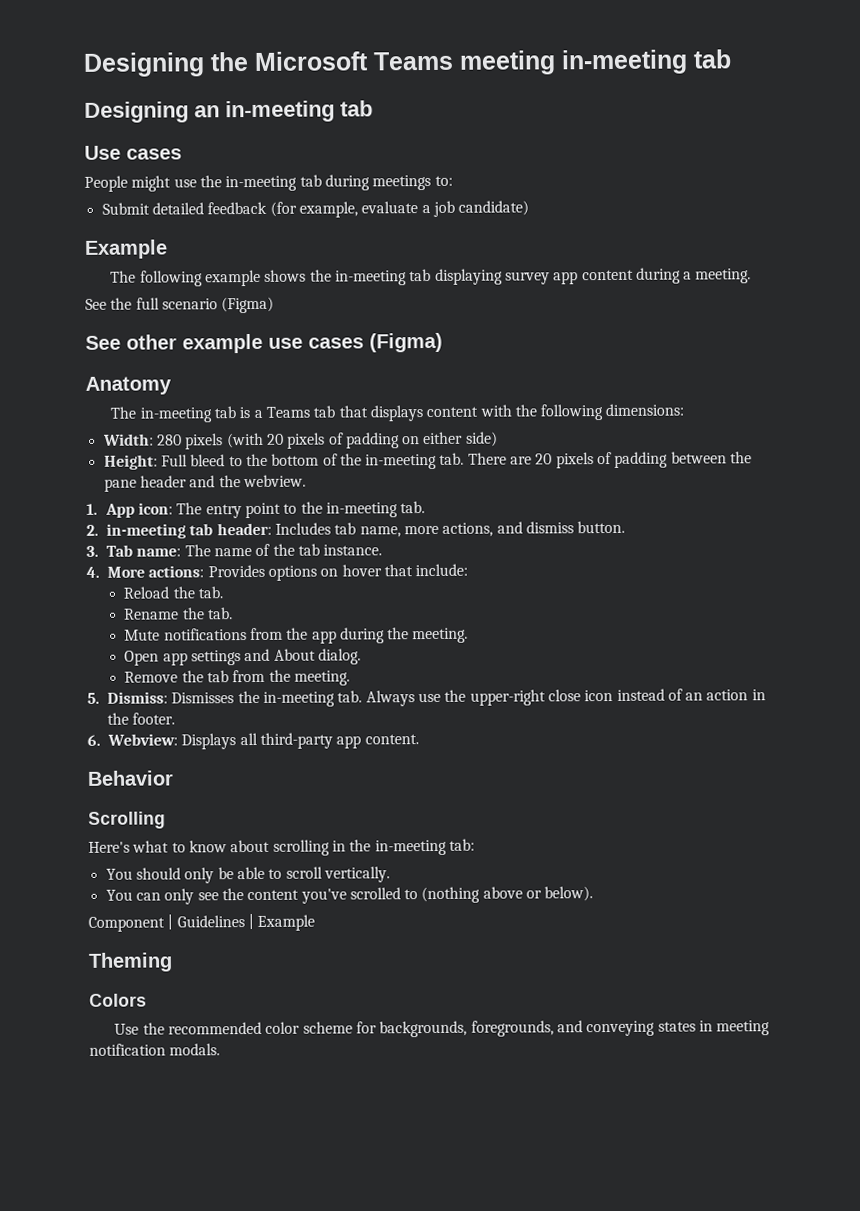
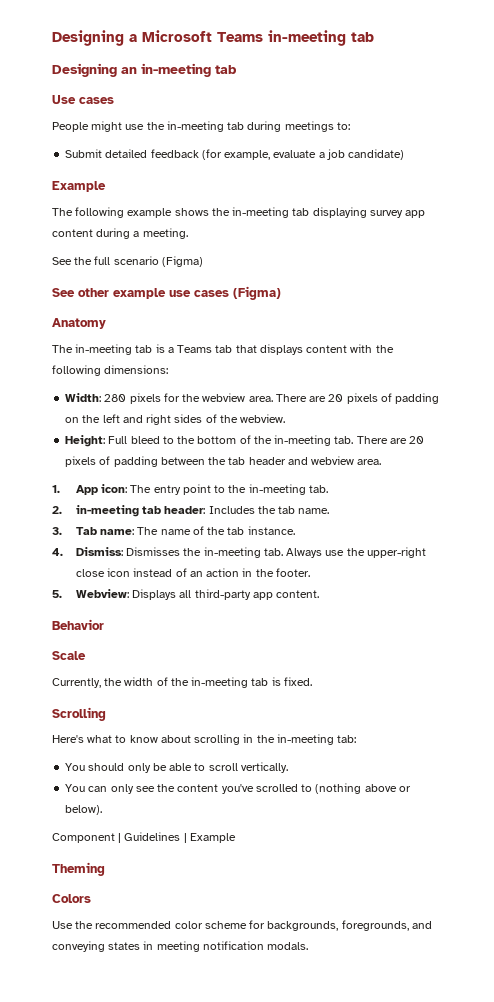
- Designing the Microsoft Teams meeting in-meeting tab
+ Designing a Microsoft Teams in-meeting tab
- Width: 280 pixels (with 20 pixels of padding on either side)
+ Width: 280 pixels for the webview area. There are 20 pixels of padding on the left and right sides of the webview.
- Height: Full bleed to the bottom of the in-meeting tab. There are 20 pixels of padding between the pane header and the webview.
+ Height: Full bleed to the bottom of the in-meeting tab. There are 20 pixels of padding between the tab header and webview area.
- 2. in-meeting tab header: Includes tab name, more actions, and dismiss button.
+ 2. in-meeting tab header: Includes the tab name.
- 4. More actions: Provides options on hover that include:
- Reload the tab.
- Rename the tab.
- Mute notifications from the app during the meeting.
- Open app settings and About dialog.
- Remove the tab from the meeting.
- 5. Dismiss: Dismisses the in-meeting tab. Always use the upper-right close icon instead of an action in the footer.
+ 4. Dismiss: Dismisses the in-meeting tab. Always use the upper-right close icon instead of an action in the footer.
- 6. Webview: Displays all third-party app content.
+ 5. Webview: Displays all third-party app content.
+ Scale
+ Currently, the width of the in-meeting tab is fixed.

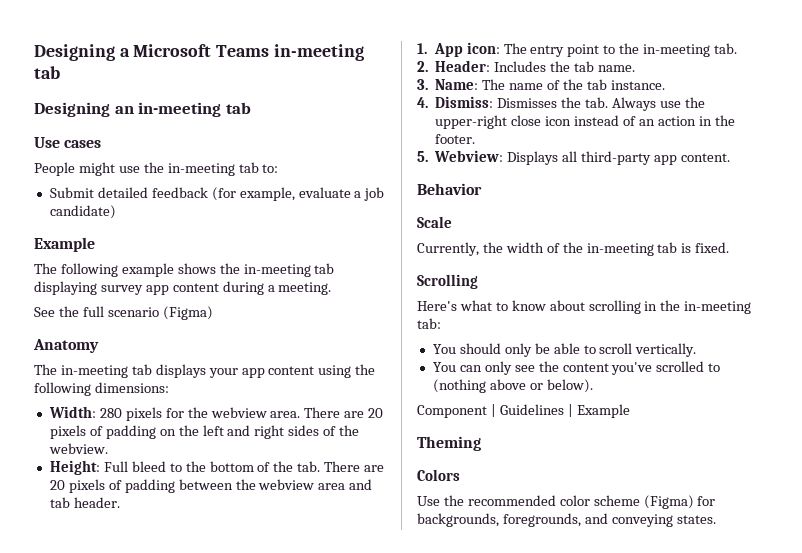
- People might use the in-meeting tab during meetings to:
+ People might use the in-meeting tab to:
- See other example use cases (Figma)
  Anatomy
- The in-meeting tab is a Teams tab that displays content with the following dimensions:
+ The in-meeting tab displays your app content using the following dimensions:
- Height: Full bleed to the bottom of the in-meeting tab. There are 20 pixels of padding between the tab header and webview area.
+ Height: Full bleed to the bottom of the tab. There are 20 pixels of padding between the webview area and tab header.
- 2. in-meeting tab header: Includes the tab name.
+ 2. Header: Includes the tab name.
- 3. Tab name: The name of the tab instance.
+ 3. Name: The name of the tab instance.
- 4. Dismiss: Dismisses the in-meeting tab. Always use the upper-right close icon instead of an action in the footer.
+ 4. Dismiss: Dismisses the tab. Always use the upper-right close icon instead of an action in the footer.
- Use the recommended color scheme for backgrounds, foregrounds, and conveying states in meeting notification modals.
+ Use the recommended color scheme (Figma) for backgrounds, foregrounds, and conveying states.

